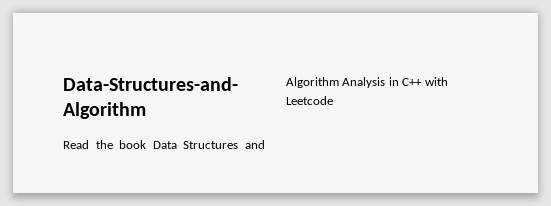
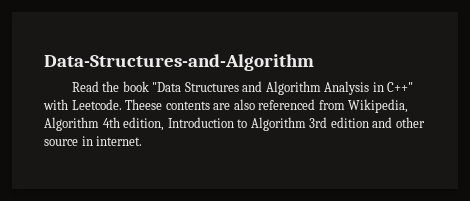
- Read the book Data Structures and Algorithm Analysis in C++ with Leetcode
+ Read the book "Data Structures and Algorithm Analysis in C++" with Leetcode. Theese contents are also referenced from Wikipedia, Algorithm 4th edition, Introduction to Algorithm 3rd edition and other source in internet.

